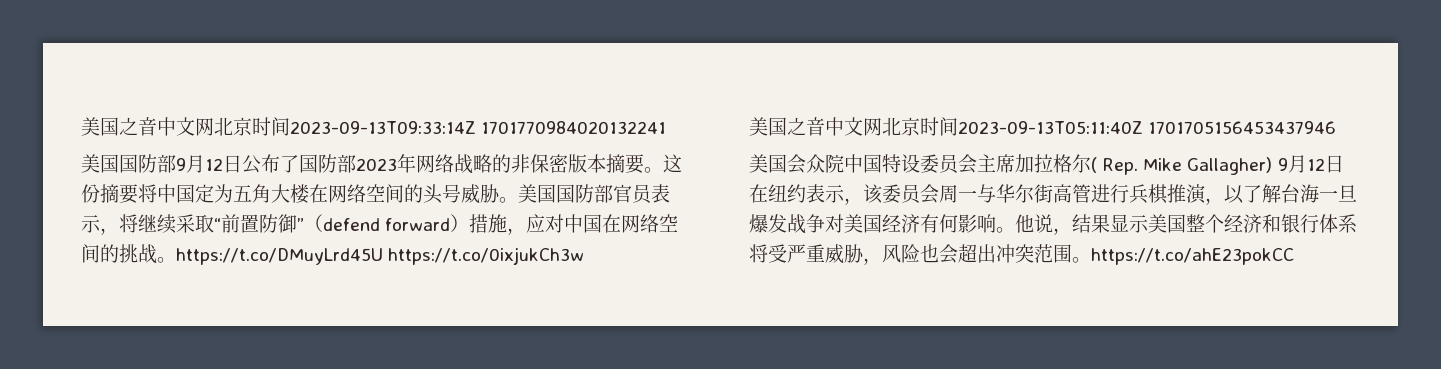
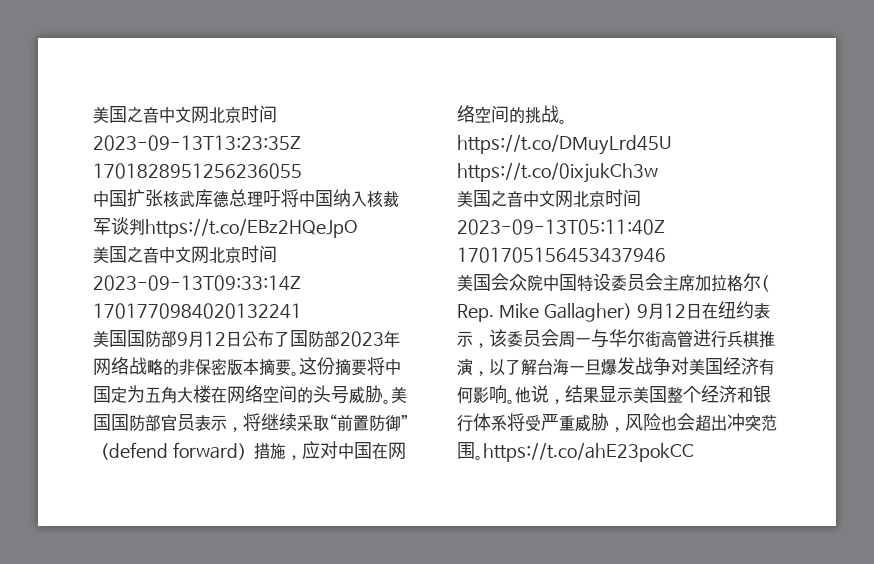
+ 美国之音中文网北京时间2023-09-13T13:23:35Z 1701828951256236055
+ 中国扩张核武库德总理吁将中国纳入核裁军谈判https://t.co/EBz2HQeJpO

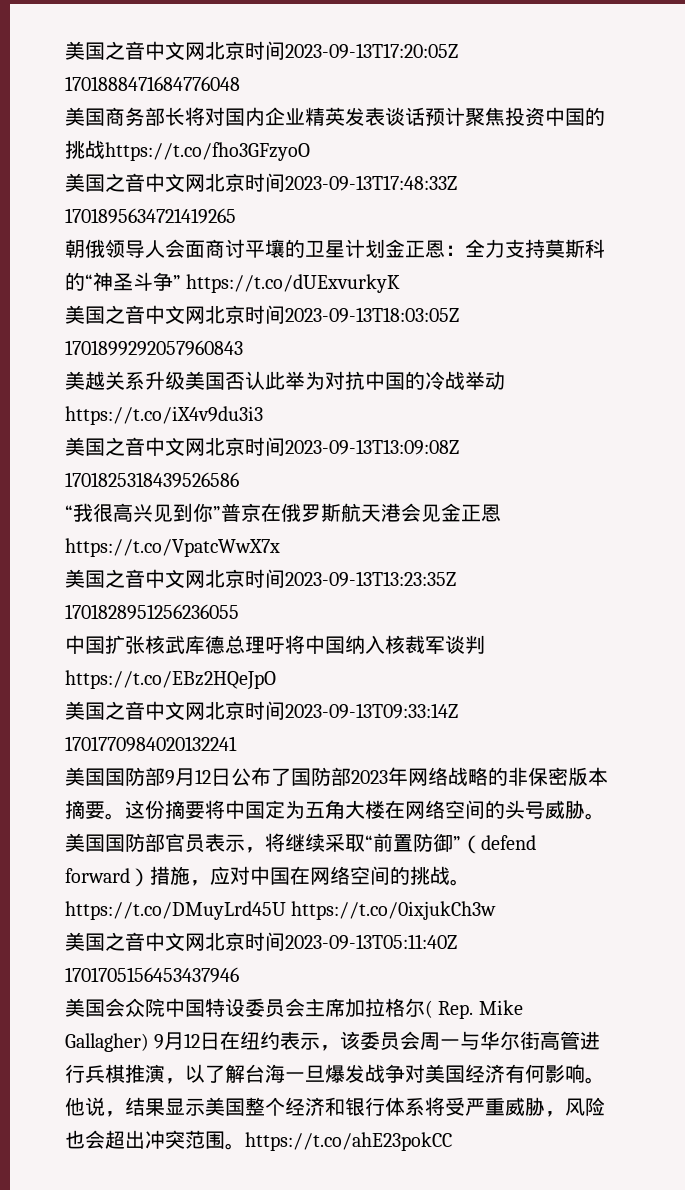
+ 美国之音中文网北京时间2023-09-13T17:20:05Z 1701888471684776048
+ 美国商务部长将对国内企业精英发表谈话预计聚焦投资中国的挑战https://t.co/fho3GFzyoO
+ 美国之音中文网北京时间2023-09-13T17:48:33Z 1701895634721419265
+ 朝俄领导人会面商讨平壤的卫星计划金正恩：全力支持莫斯科的“神圣斗争” https://t.co/dUExvurkyK
+ 美国之音中文网北京时间2023-09-13T18:03:05Z 1701899292057960843
+ 美越关系升级美国否认此举为对抗中国的冷战举动https://t.co/iX4v9du3i3
+ 美国之音中文网北京时间2023-09-13T13:09:08Z 1701825318439526586
+ “我很高兴见到你”普京在俄罗斯航天港会见金正恩https://t.co/VpatcWwX7x

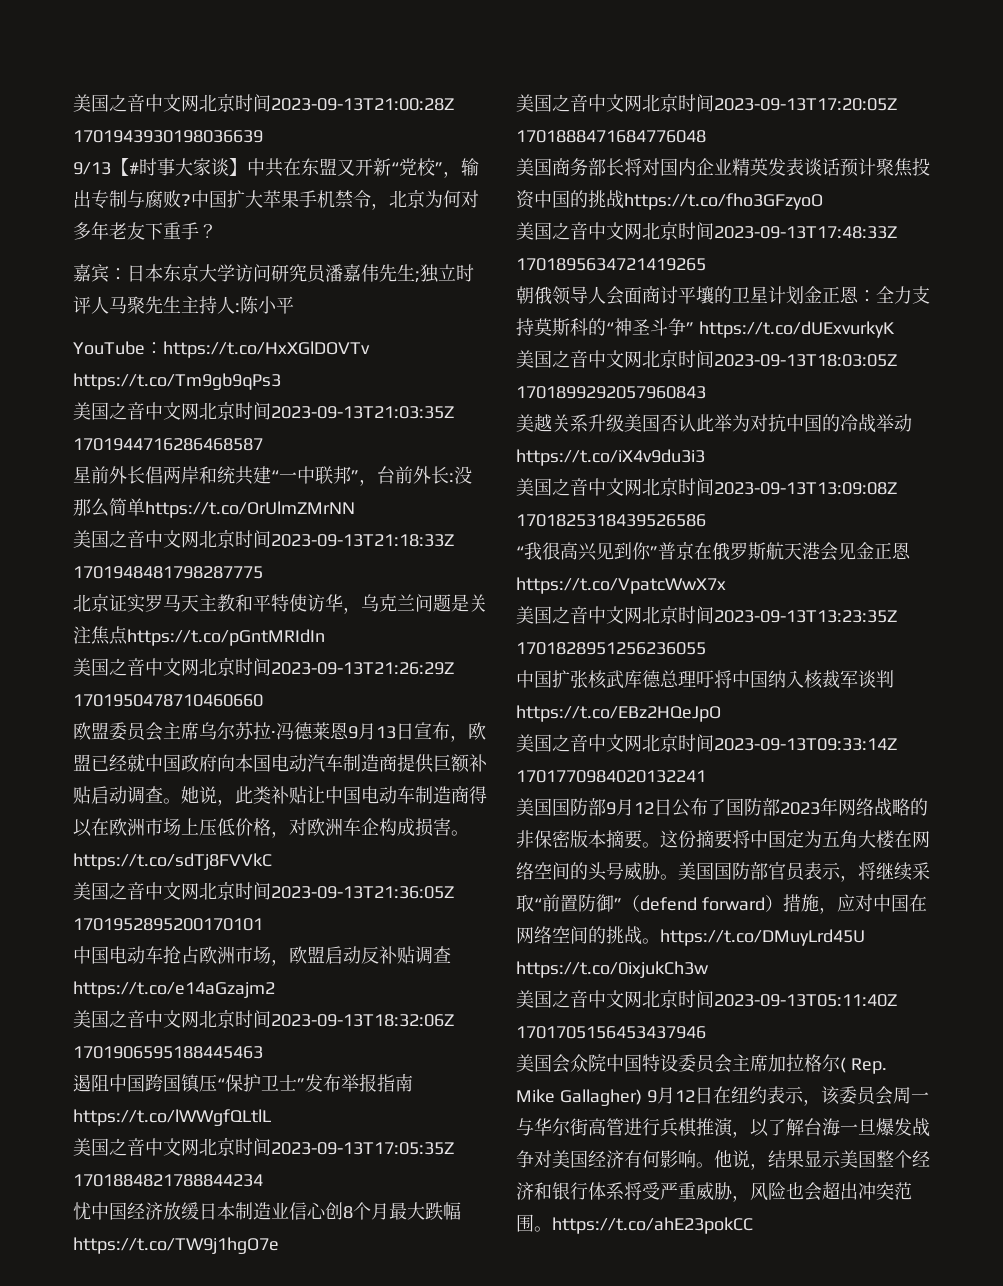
+ 美国之音中文网北京时间2023-09-13T21:00:28Z 1701943930198036639
+ 9/13【#时事大家谈】中共在东盟又开新“党校”，输出专制与腐败?中国扩大苹果手机禁令，北京为何对多年老友下重手？
+ 嘉宾：日本东京大学访问研究员潘嘉伟先生;独立时评人马聚先生主持人:陈小平
+ YouTube：https://t.co/HxXGlDOVTv https://t.co/Tm9gb9qPs3
+ 美国之音中文网北京时间2023-09-13T21:03:35Z 1701944716286468587
+ 星前外长倡两岸和统共建“一中联邦”，台前外长:没那么简单https://t.co/OrUlmZMrNN
+ 美国之音中文网北京时间2023-09-13T21:18:33Z 1701948481798287775
+ 北京证实罗马天主教和平特使访华，乌克兰问题是关注焦点https://t.co/pGntMRIdIn
+ 美国之音中文网北京时间2023-09-13T21:26:29Z 1701950478710460660
+ 欧盟委员会主席乌尔苏拉·冯德莱恩9月13日宣布，欧盟已经就中国政府向本国电动汽车制造商提供巨额补贴启动调查。她说，此类补贴让中国电动车制造商得以在欧洲市场上压低价格，对欧洲车企构成损害。https://t.co/sdTj8FVVkC
+ 美国之音中文网北京时间2023-09-13T21:36:05Z 1701952895200170101
+ 中国电动车抢占欧洲市场，欧盟启动反补贴调查https://t.co/e14aGzajm2
+ 美国之音中文网北京时间2023-09-13T18:32:06Z 1701906595188445463
+ 遏阻中国跨国镇压“保护卫士”发布举报指南https://t.co/lWWgfQLtlL
+ 美国之音中文网北京时间2023-09-13T17:05:35Z 1701884821788844234
+ 忧中国经济放缓日本制造业信心创8个月最大跌幅https://t.co/TW9j1hgO7e

